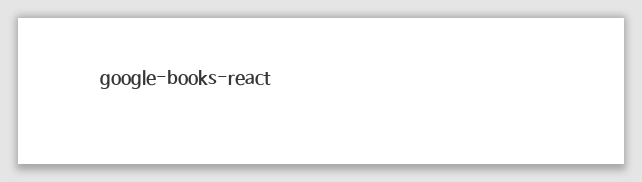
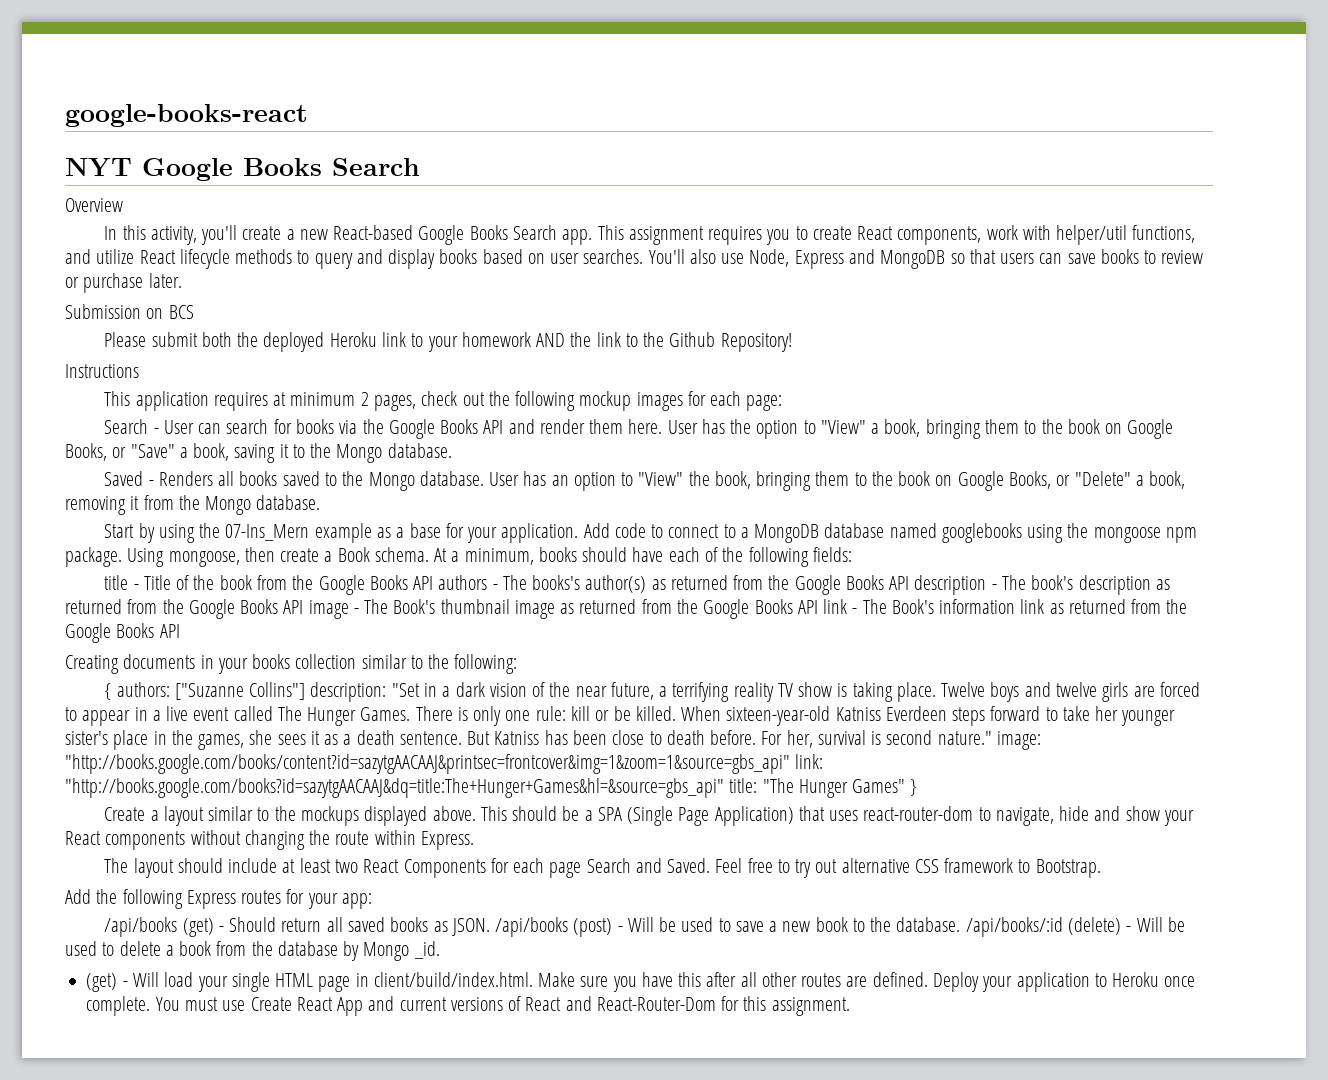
+ NYT Google Books Search
+ Overview
+ In this activity, you'll create a new React-based Google Books Search app. This assignment requires you to create React components, work with helper/util functions, and utilize React lifecycle methods to query and display books based on user searches. You'll also use Node, Express and MongoDB so that users can save books to review or purchase later.
+ Submission on BCS
+ Please submit both the deployed Heroku link to your homework AND the link to the Github Repository!
+ Instructions
+ This application requires at minimum 2 pages, check out the following mockup images for each page:
+ Search - User can search for books via the Google Books API and render them here. User has the option to "View" a book, bringing them to the book on Google Books, or "Save" a book, saving it to the Mongo database.
+ Saved - Renders all books saved to the Mongo database. User has an option to "View" the book, bringing them to the book on Google Books, or "Delete" a book, removing it from the Mongo database.
+ Start by using the 07-Ins_Mern example as a base for your application. Add code to connect to a MongoDB database named googlebooks using the mongoose npm package. Using mongoose, then create a Book schema. At a minimum, books should have each of the following fields:
+ title - Title of the book from the Google Books API authors - The books's author(s) as returned from the Google Books API description - The book's description as returned from the Google Books API image - The Book's thumbnail image as returned from the Google Books API link - The Book's information link as returned from the Google Books API
+ Creating documents in your books collection similar to the following:
+ { authors: ["Suzanne Collins"] description: "Set in a dark vision of the near future, a terrifying reality TV show is taking place. Twelve boys and twelve girls are forced to appear in a live event called The Hunger Games. There is only one rule: kill or be killed. When sixteen-year-old Katniss Everdeen steps forward to take her younger sister's place in the games, she sees it as a death sentence. But Katniss has been close to death before. For her, survival is second nature." image: "http://books.google.com/books/content?id=sazytgAACAAJ&printsec=frontcover&img=1&zoom=1&source=gbs_api" link: "http://books.google.com/books?id=sazytgAACAAJ&dq=title:The+Hunger+Games&hl=&source=gbs_api" title: "The Hunger Games" }
+ Create a layout similar to the mockups displayed above. This should be a SPA (Single Page Application) that uses react-router-dom to navigate, hide and show your React components without changing the route within Express.
+ The layout should include at least two React Components for each page Search and Saved. Feel free to try out alternative CSS framework to Bootstrap.
+ Add the following Express routes for your app:
+ /api/books (get) - Should return all saved books as JSON. /api/books (post) - Will be used to save a new book to the database. /api/books/:id (delete) - Will be used to delete a book from the database by Mongo _id.
+ (get) - Will load your single HTML page in client/build/index.html. Make sure you have this after all other routes are defined. Deploy your application to Heroku once complete. You must use Create React App and current versions of React and React-Router-Dom for this assignment.

